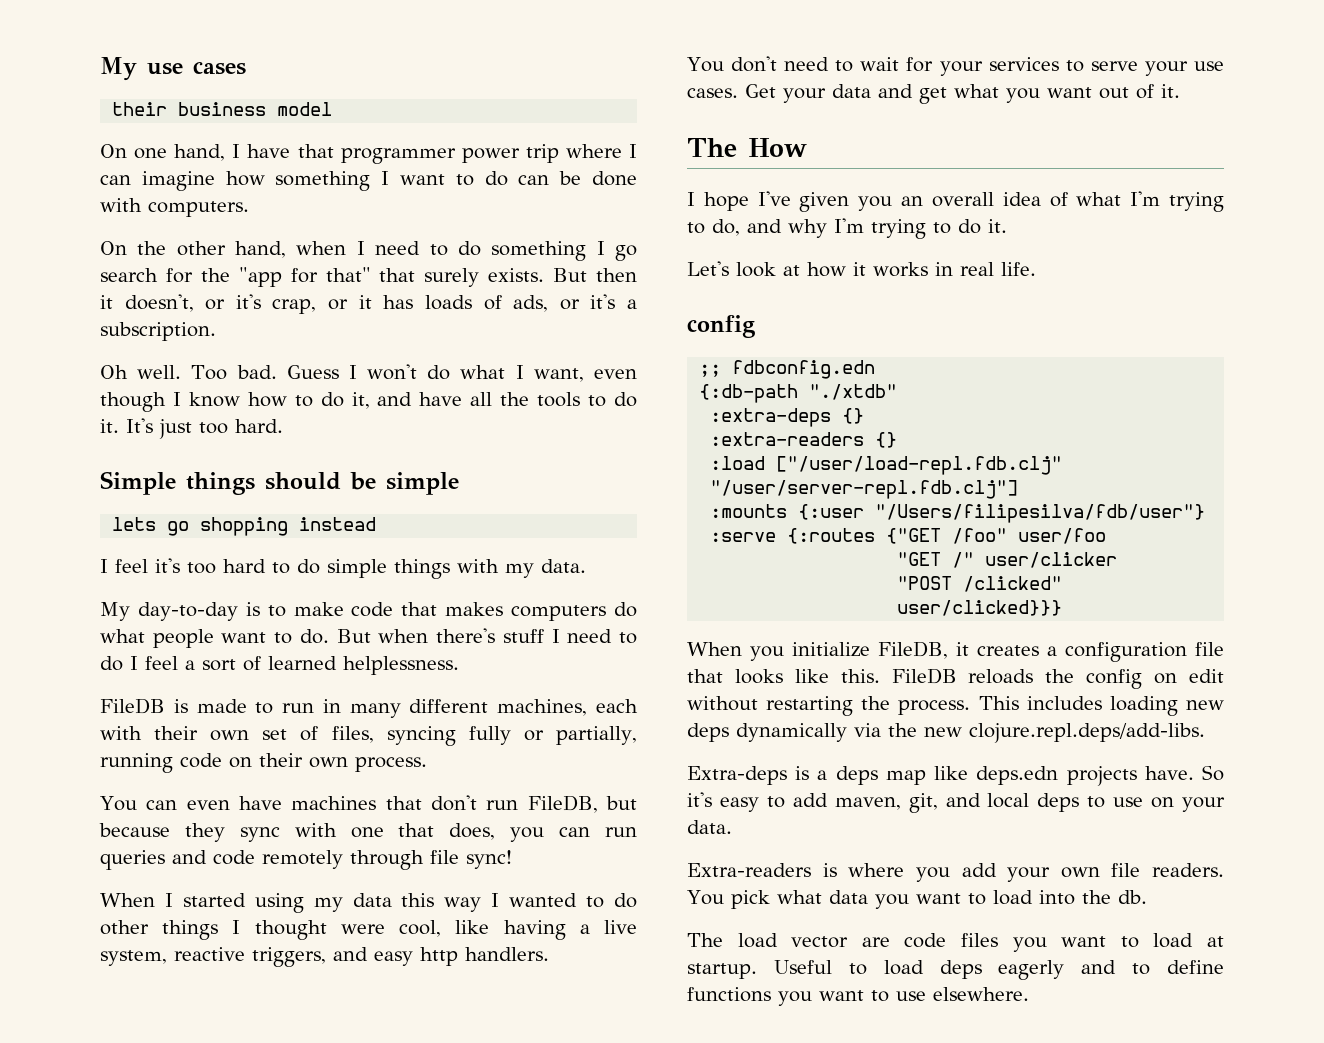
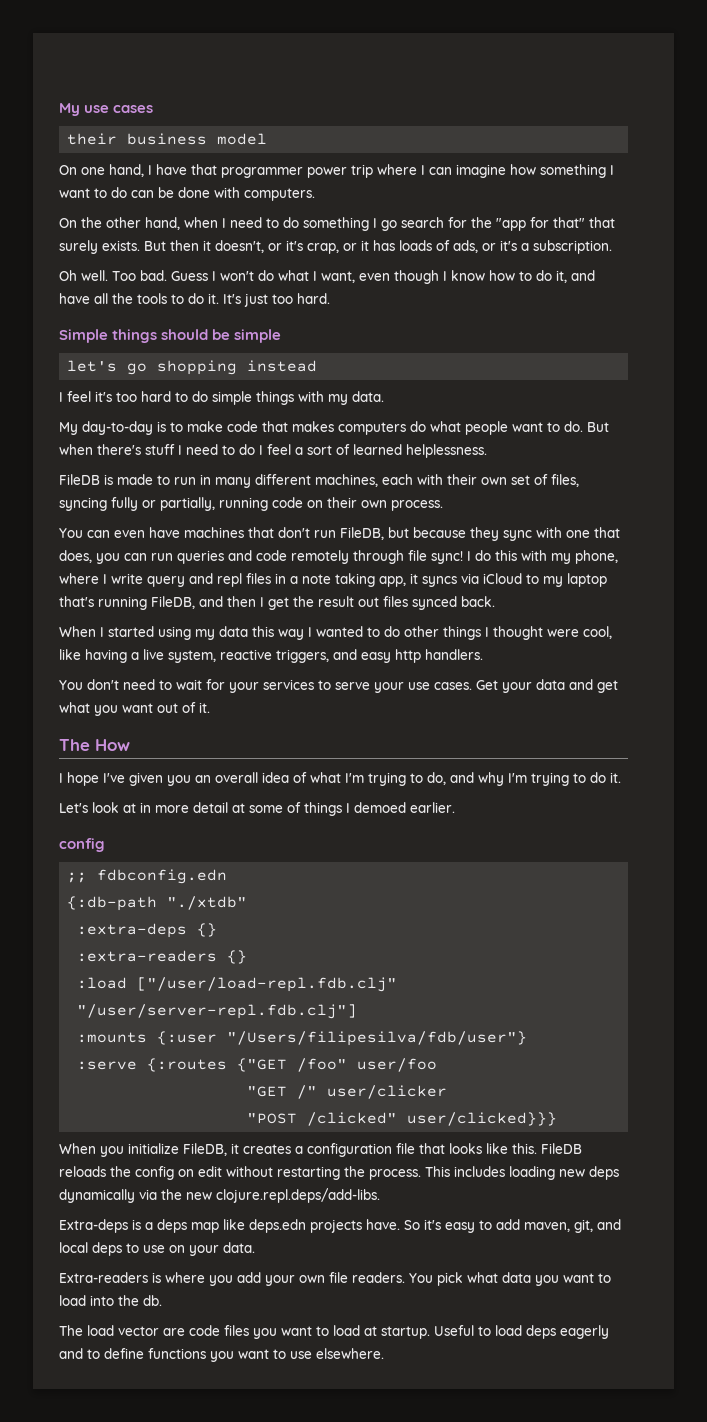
- lets go shopping instead
+ let's go shopping instead
+ I do this with my phone, where I write query and repl files in a note taking app, it syncs via iCloud to my laptop that's running FileDB, and then I get the result out files synced back.
- Let's look at how it works in real life.
+ Let's look at in more detail at some of things I demoed earlier.

